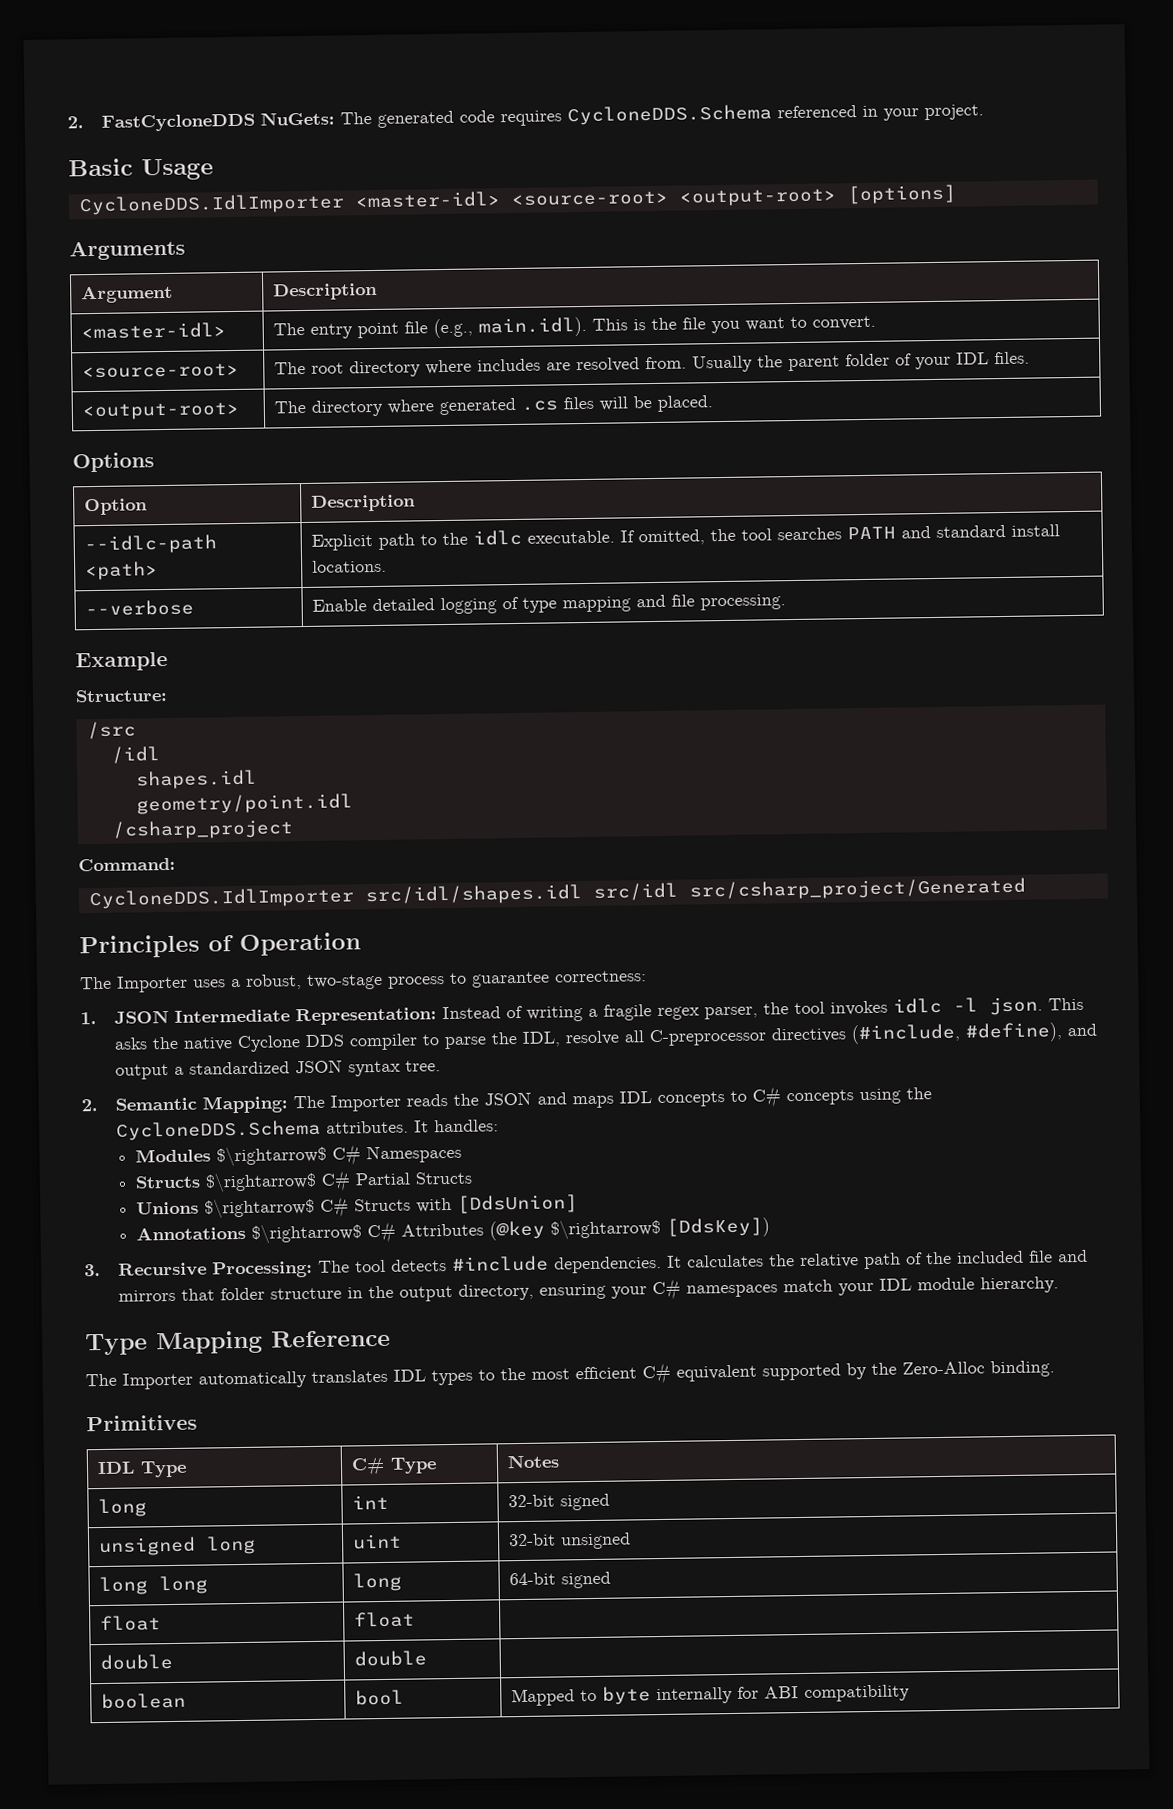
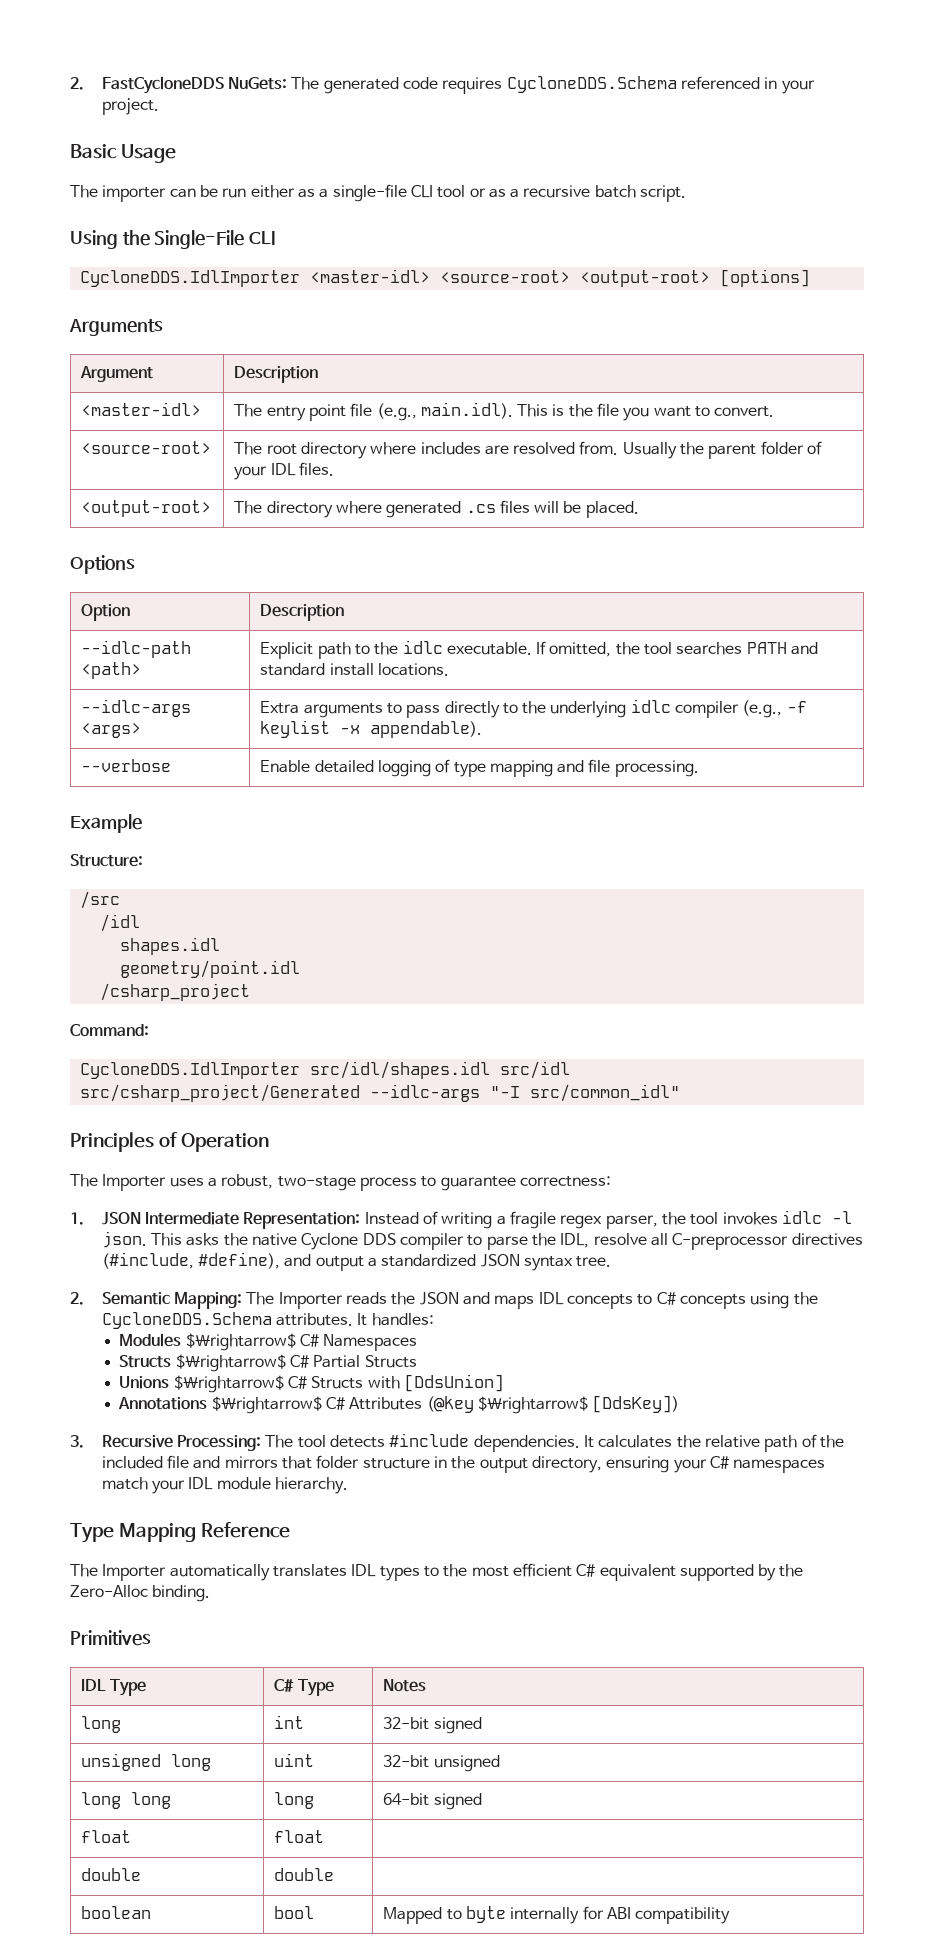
+ The importer can be run either as a single-file CLI tool or as a recursive batch script.
+ Using the Single-File CLI
+ --idlc-args <args> | Extra arguments to pass directly to the underlying idlc compiler (e.g., -f keylist -x appendable).
- CycloneDDS.IdlImporter src/idl/shapes.idl src/idl src/csharp_project/Generated
+ CycloneDDS.IdlImporter src/idl/shapes.idl src/idl src/csharp_project/Generated --idlc-args "-I src/common_idl"

